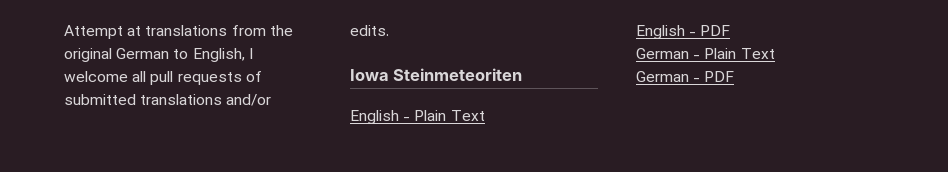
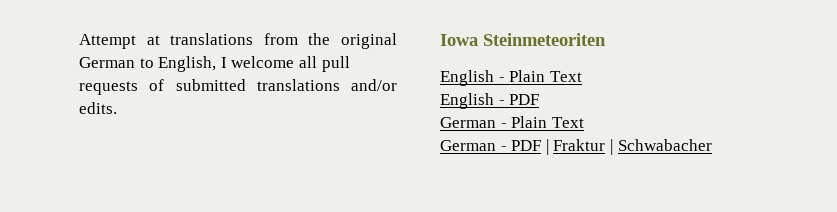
- German - PDF
+ German - PDF | Fraktur | Schwabacher

